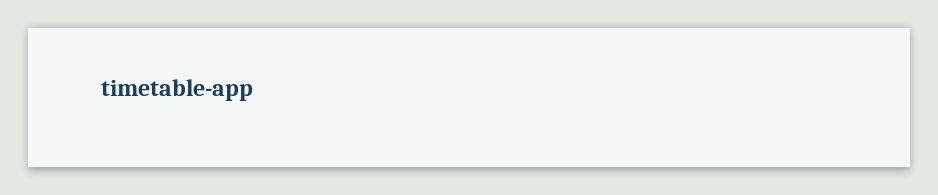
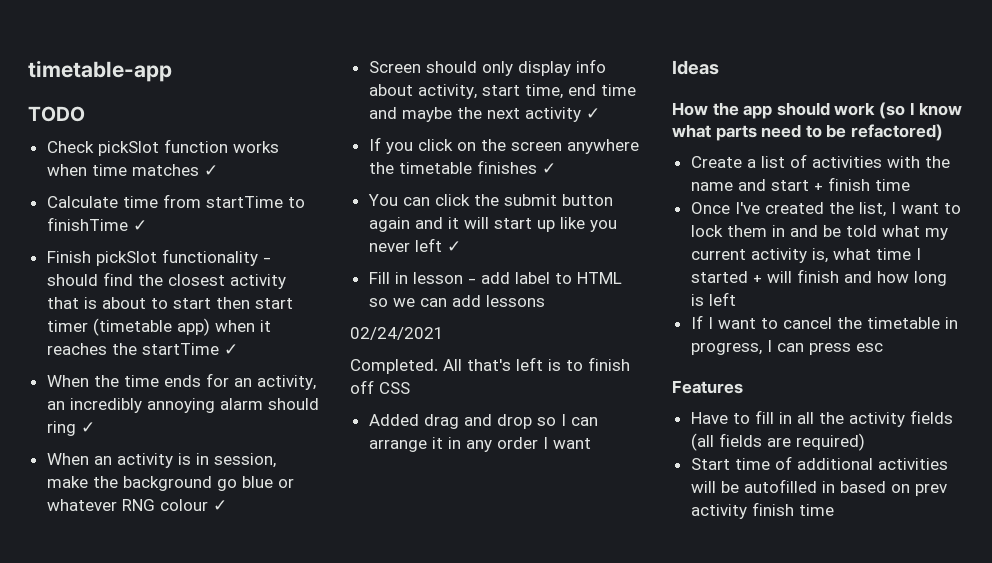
+ TODO
+ Check pickSlot function works when time matches ✓
+ Calculate time from startTime to finishTime ✓
+ Finish pickSlot functionality - should find the closest activity that is about to start then start timer (timetable app) when it reaches the startTime ✓
+ When the time ends for an activity, an incredibly annoying alarm should ring ✓
+ When an activity is in session, make the background go blue or whatever RNG colour ✓
+ Screen should only display info about activity, start time, end time and maybe the next activity ✓
+ If you click on the screen anywhere the timetable finishes ✓
+ You can click the submit button again and it will start up like you never left ✓
+ Fill in lesson - add label to HTML so we can add lessons
+ 02/24/2021
+ Completed. All that's left is to finish off CSS
+ Added drag and drop so I can arrange it in any order I want
+ Ideas
+ How the app should work (so I know what parts need to be refactored)
+ Create a list of activities with the name and start + finish time
+ Once I've created the list, I want to lock them in and be told what my current activity is, what time I started + will finish and how long is left
+ If I want to cancel the timetable in progress, I can press esc
+ Features
+ Have to fill in all the activity fields (all fields are required)
+ Start time of additional activities will be autofilled in based on prev activity finish time

